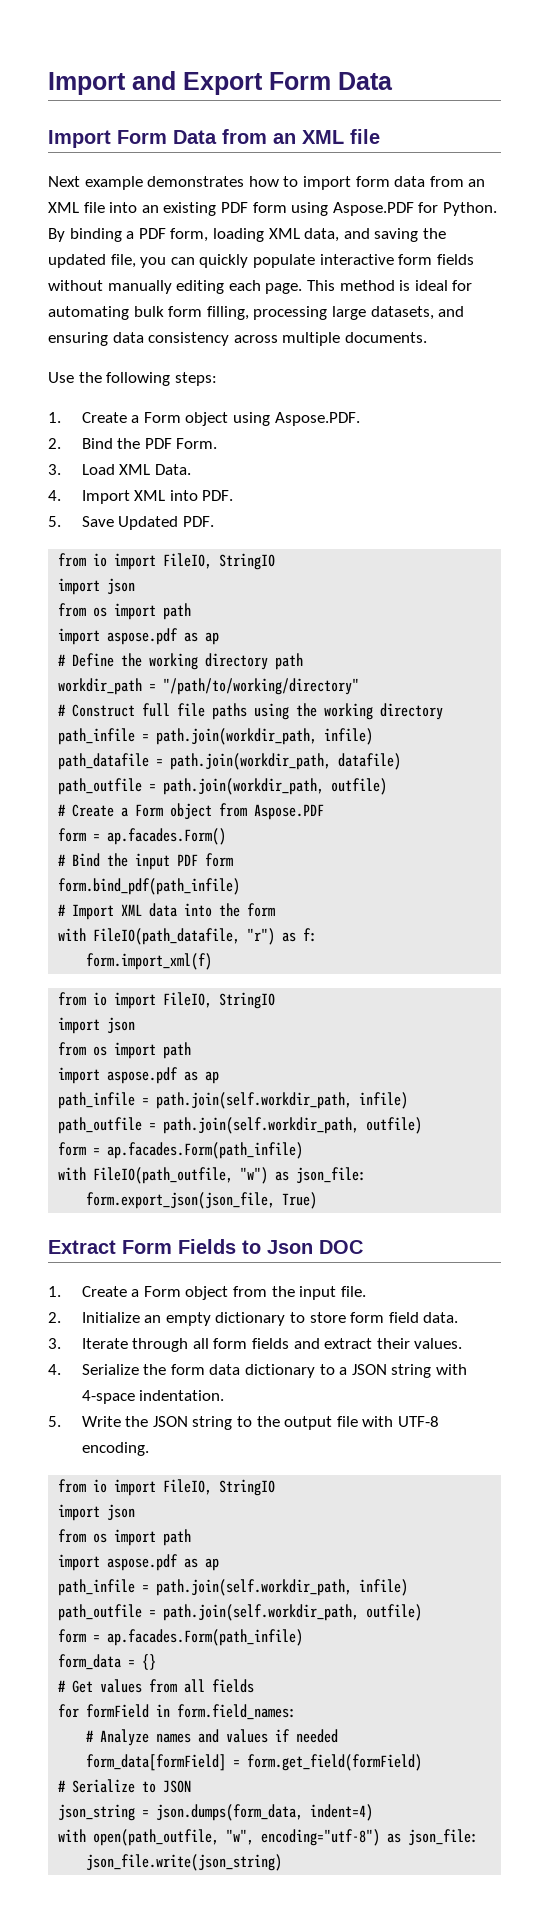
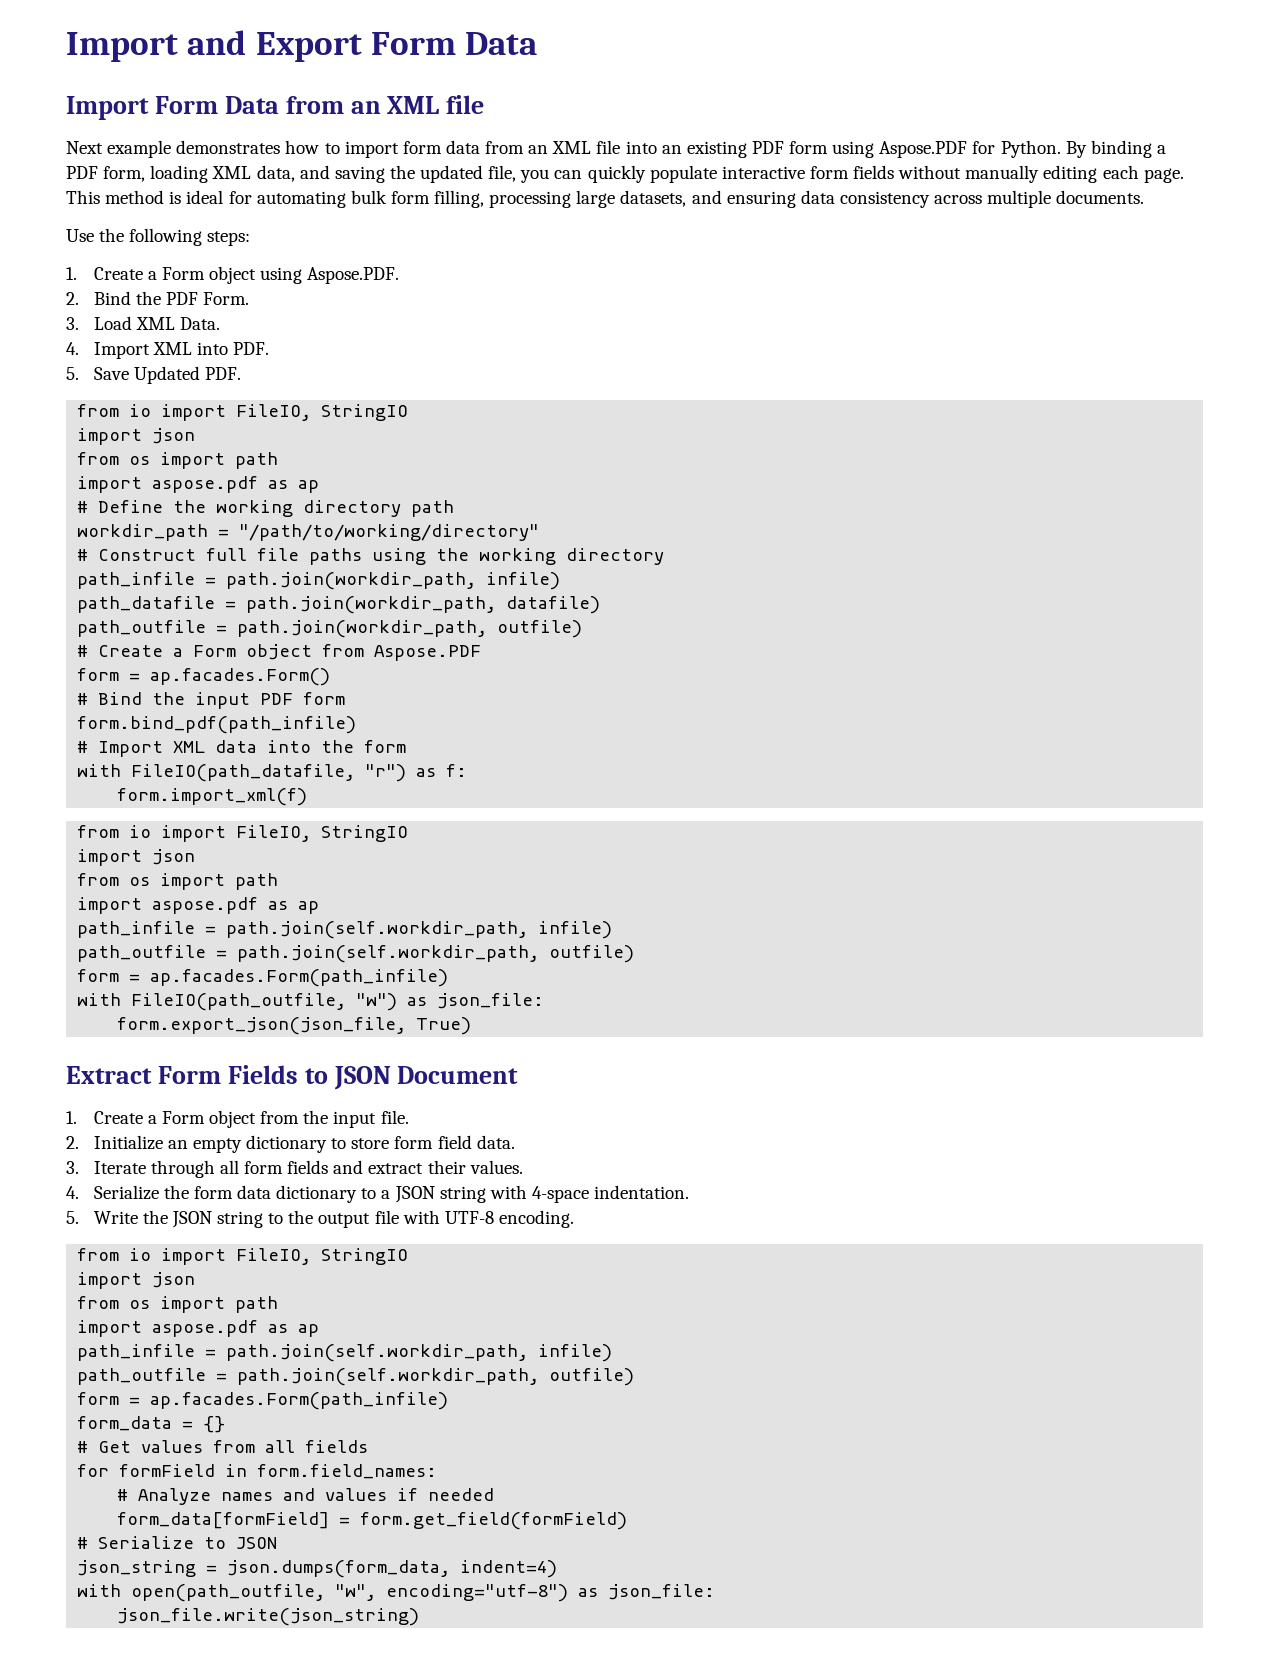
- Extract Form Fields to Json DOC
+ Extract Form Fields to JSON Document

